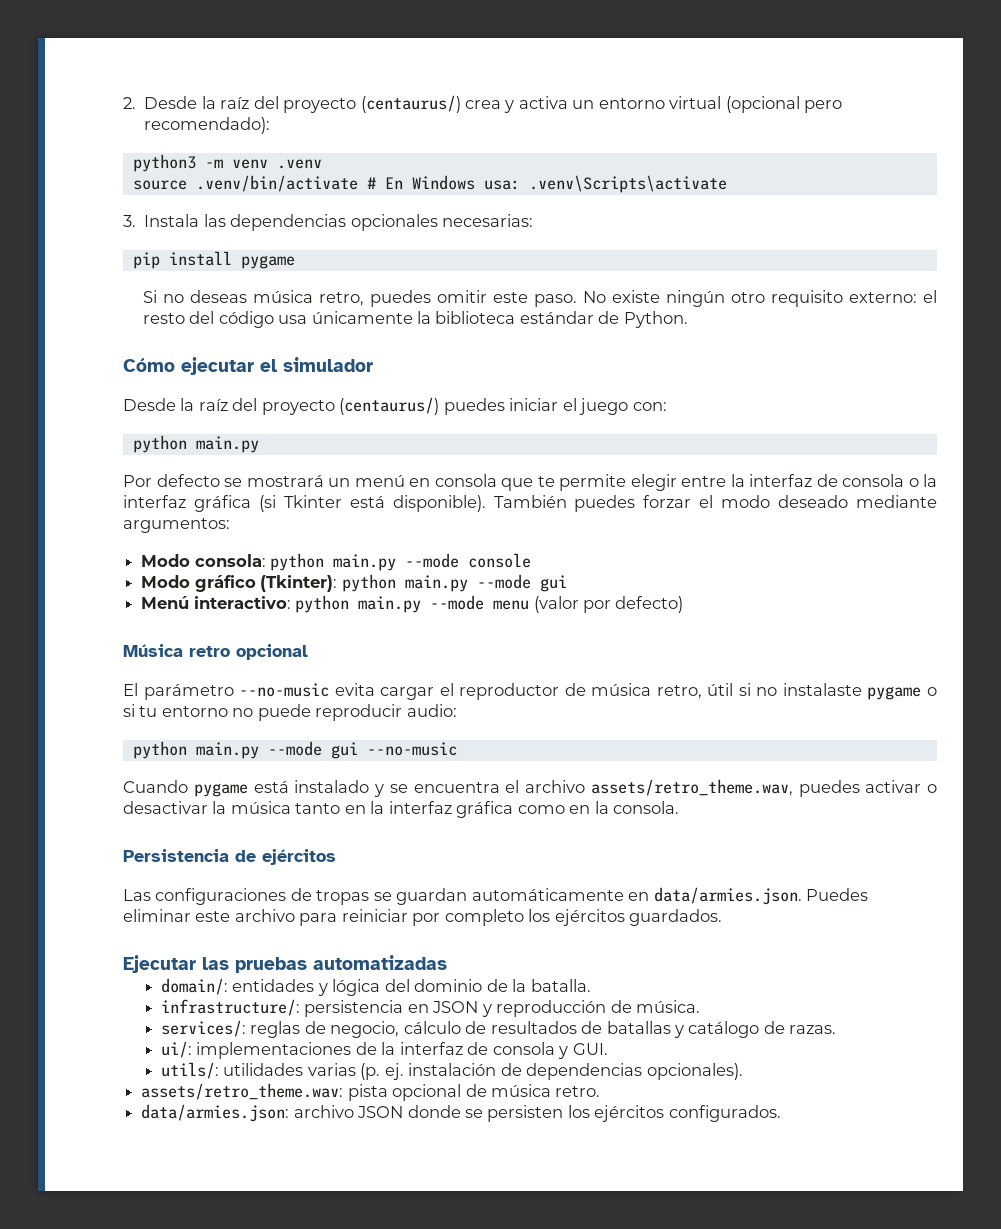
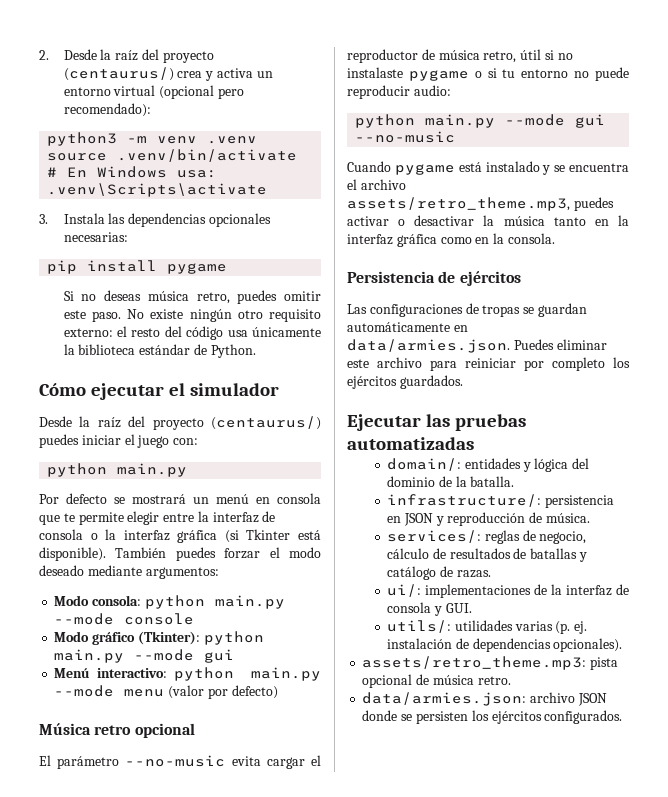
- Cuando pygame está instalado y se encuentra el archivo assets/retro_theme.wav, puedes activar o desactivar la música tanto en la interfaz gráfica como en la consola.
+ Cuando pygame está instalado y se encuentra el archivo assets/retro_theme.mp3, puedes activar o desactivar la música tanto en la interfaz gráfica como en la consola.
- assets/retro_theme.wav: pista opcional de música retro.
+ assets/retro_theme.mp3: pista opcional de música retro.

